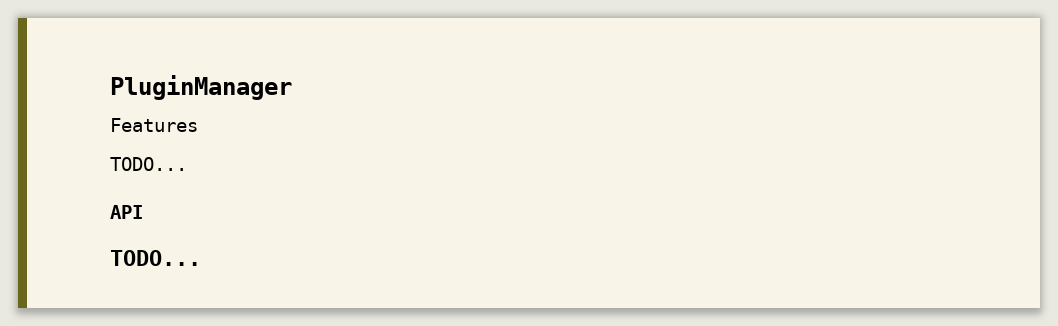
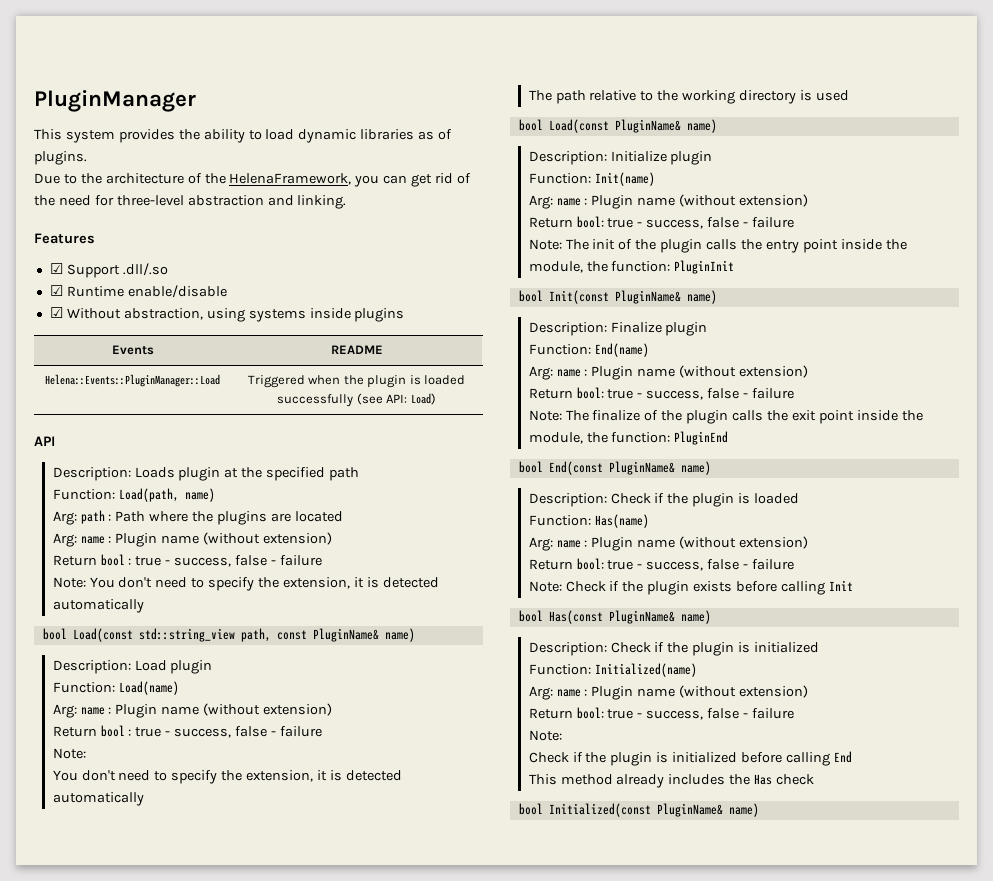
+ This system provides the ability to load dynamic libraries as of plugins.
+ Due to the architecture of the HelenaFramework, you can get rid of the need for three-level abstraction and linking.
  Features
- TODO...
+ ☑ Support .dll/.so
+ ☑ Runtime enable/disable
+ ☑ Without abstraction, using systems inside plugins
+ Events | README
+ Helena::Events::PluginManager::Load | Triggered when the plugin is loaded successfully (see API: Load)
  API
- TODO...
+ Description: Loads plugin at the specified path
+ Function: Load(path, name)
+ Arg: path : Path where the plugins are located
+ Arg: name : Plugin name (without extension)
+ Return bool : true - success, false - failure
+ Note: You don't need to specify the extension, it is detected automatically
+ bool Load(const std::string_view path, const PluginName& name)
+ Description: Load plugin
+ Function: Load(name)
+ Arg: name : Plugin name (without extension)
+ Return bool : true - success, false - failure
+ Note:
+ You don't need to specify the extension, it is detected automatically
+ The path relative to the working directory is used
+ bool Load(const PluginName& name)
+ Description: Initialize plugin
+ Function: Init(name)
+ Arg: name : Plugin name (without extension)
+ Return bool: true - success, false - failure
+ Note: The init of the plugin calls the entry point inside the module, the function: PluginInit
+ bool Init(const PluginName& name)
+ Description: Finalize plugin
+ Function: End(name)
+ Arg: name : Plugin name (without extension)
+ Return bool: true - success, false - failure
+ Note: The finalize of the plugin calls the exit point inside the module, the function: PluginEnd
+ bool End(const PluginName& name)
+ Description: Check if the plugin is loaded
+ Function: Has(name)
+ Arg: name : Plugin name (without extension)
+ Return bool: true - success, false - failure
+ Note: Check if the plugin exists before calling Init
+ bool Has(const PluginName& name)
+ Description: Check if the plugin is initialized
+ Function: Initialized(name)
+ Arg: name : Plugin name (without extension)
+ Return bool: true - success, false - failure
+ Note:
+ Check if the plugin is initialized before calling End
+ This method already includes the Has check
+ bool Initialized(const PluginName& name)

